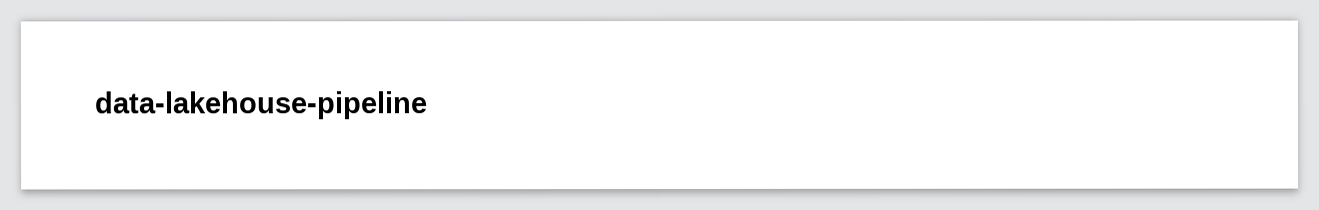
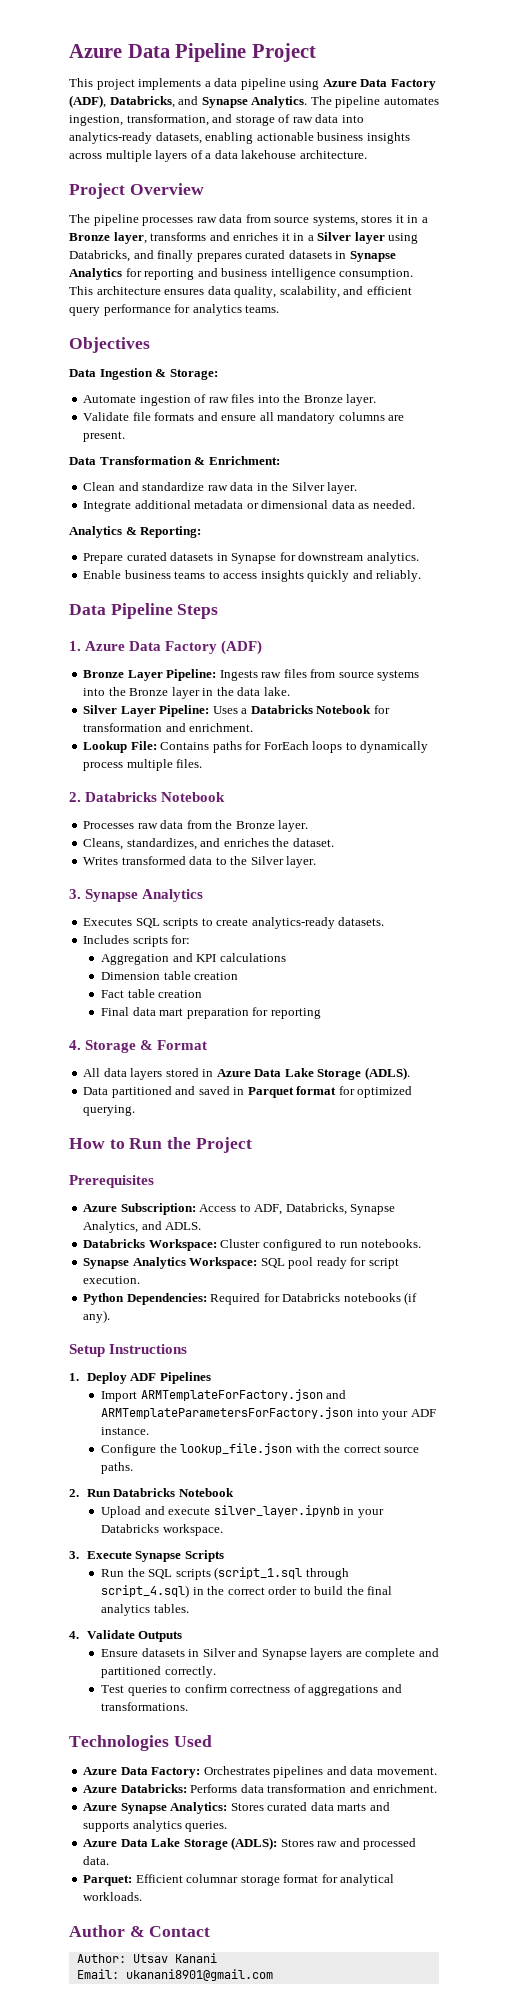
- data-lakehouse-pipeline
+ Azure Data Pipeline Project
+ This project implements a data pipeline using Azure Data Factory (ADF), Databricks, and Synapse Analytics. The pipeline automates ingestion, transformation, and storage of raw data into analytics-ready datasets, enabling actionable business insights across multiple layers of a data lakehouse architecture.
+ Project Overview
+ The pipeline processes raw data from source systems, stores it in a Bronze layer, transforms and enriches it in a Silver layer using Databricks, and finally prepares curated datasets in Synapse Analytics for reporting and business intelligence consumption. This architecture ensures data quality, scalability, and efficient query performance for analytics teams.
+ Objectives
+ Data Ingestion & Storage:
+ Automate ingestion of raw files into the Bronze layer.
+ Validate file formats and ensure all mandatory columns are present.
+ Data Transformation & Enrichment:
+ Clean and standardize raw data in the Silver layer.
+ Integrate additional metadata or dimensional data as needed.
+ Analytics & Reporting:
+ Prepare curated datasets in Synapse for downstream analytics.
+ Enable business teams to access insights quickly and reliably.
+ Data Pipeline Steps
+ 1. Azure Data Factory (ADF)
+ Bronze Layer Pipeline: Ingests raw files from source systems into the Bronze layer in the data lake.
+ Silver Layer Pipeline: Uses a Databricks Notebook for transformation and enrichment.
+ Lookup File: Contains paths for ForEach loops to dynamically process multiple files.
+ 2. Databricks Notebook
+ Processes raw data from the Bronze layer.
+ Cleans, standardizes, and enriches the dataset.
+ Writes transformed data to the Silver layer.
+ 3. Synapse Analytics
+ Executes SQL scripts to create analytics-ready datasets.
+ Includes scripts for:
+ Aggregation and KPI calculations
+ Dimension table creation
+ Fact table creation
+ Final data mart preparation for reporting
+ 4. Storage & Format
+ All data layers stored in Azure Data Lake Storage (ADLS).
+ Data partitioned and saved in Parquet format for optimized querying.
+ How to Run the Project
+ Prerequisites
+ Azure Subscription: Access to ADF, Databricks, Synapse Analytics, and ADLS.
+ Databricks Workspace: Cluster configured to run notebooks.
+ Synapse Analytics Workspace: SQL pool ready for script execution.
+ Python Dependencies: Required for Databricks notebooks (if any).
+ Setup Instructions
+ 1. Deploy ADF Pipelines
+ Import ARMTemplateForFactory.json and ARMTemplateParametersForFactory.json into your ADF instance.
+ Configure the lookup_file.json with the correct source paths.
+ 2. Run Databricks Notebook
+ Upload and execute silver_layer.ipynb in your Databricks workspace.
+ 3. Execute Synapse Scripts
+ Run the SQL scripts (script_1.sql through script_4.sql) in the correct order to build the final analytics tables.
+ 4. Validate Outputs
+ Ensure datasets in Silver and Synapse layers are complete and partitioned correctly.
+ Test queries to confirm correctness of aggregations and transformations.
+ Technologies Used
+ Azure Data Factory: Orchestrates pipelines and data movement.
+ Azure Databricks: Performs data transformation and enrichment.
+ Azure Synapse Analytics: Stores curated data marts and supports analytics queries.
+ Azure Data Lake Storage (ADLS): Stores raw and processed data.
+ Parquet: Efficient columnar storage format for analytical workloads.
+ Author & Contact
+ Author: Utsav Kanani
+ Email: ukanani8901@gmail.com

